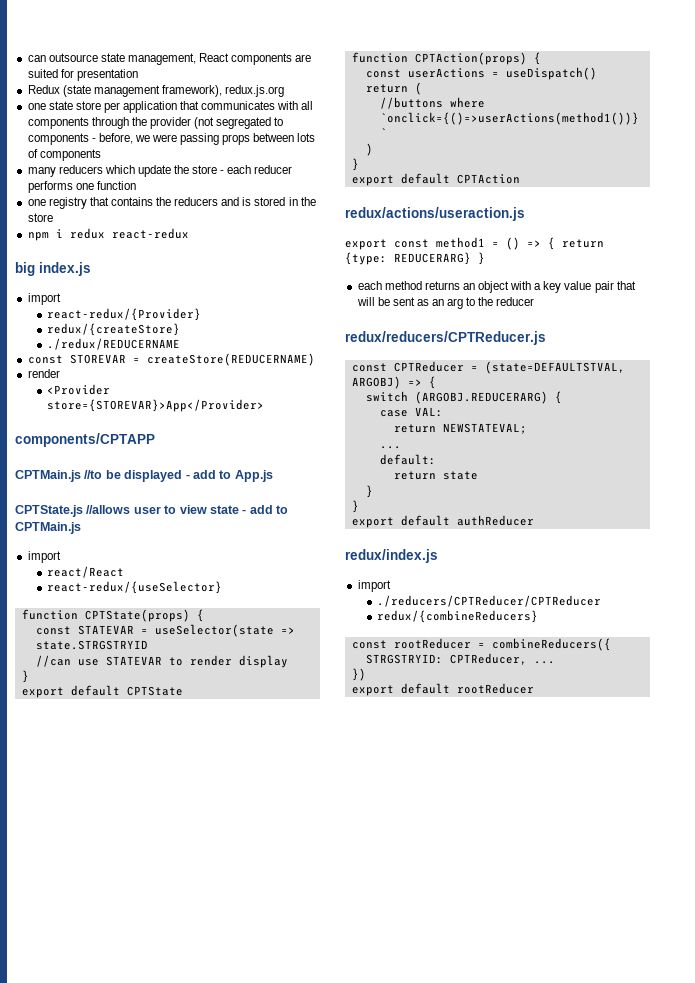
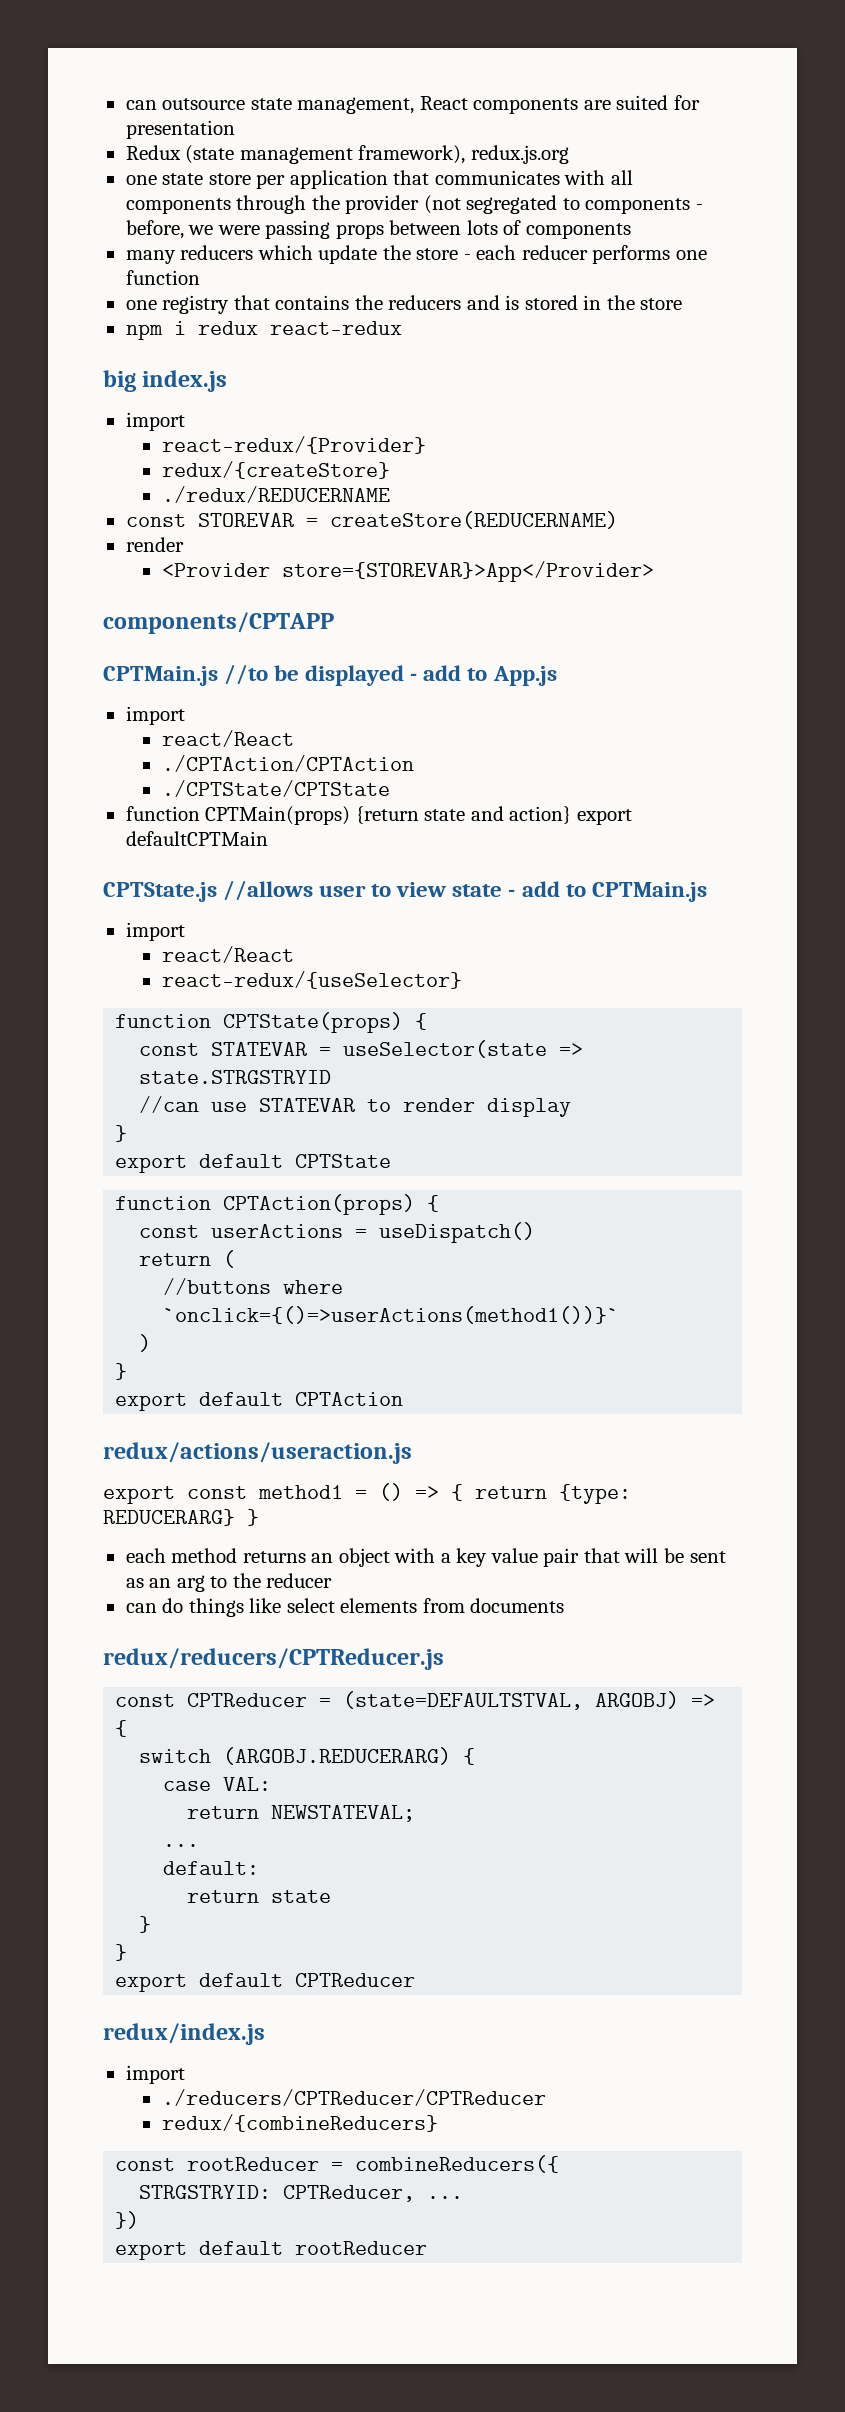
  CPTMain.js //to be displayed - add to App.js
+ import
+ react/React
+ ./CPTAction/CPTAction
+ ./CPTState/CPTState
+ function CPTMain(props) {return state and action} export defaultCPTMain
+ can do things like select elements from documents
- export default authReducer
+ export default CPTReducer

